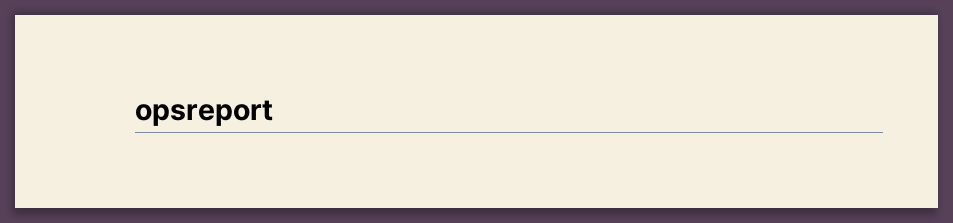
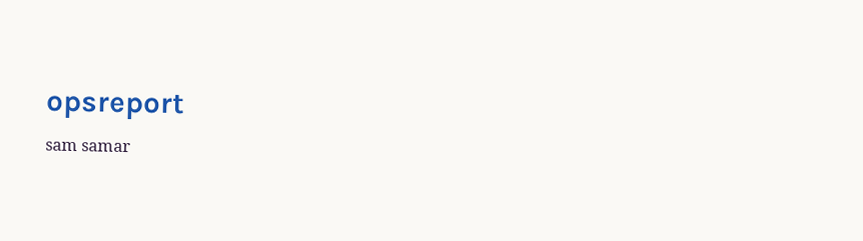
+ sam samar

